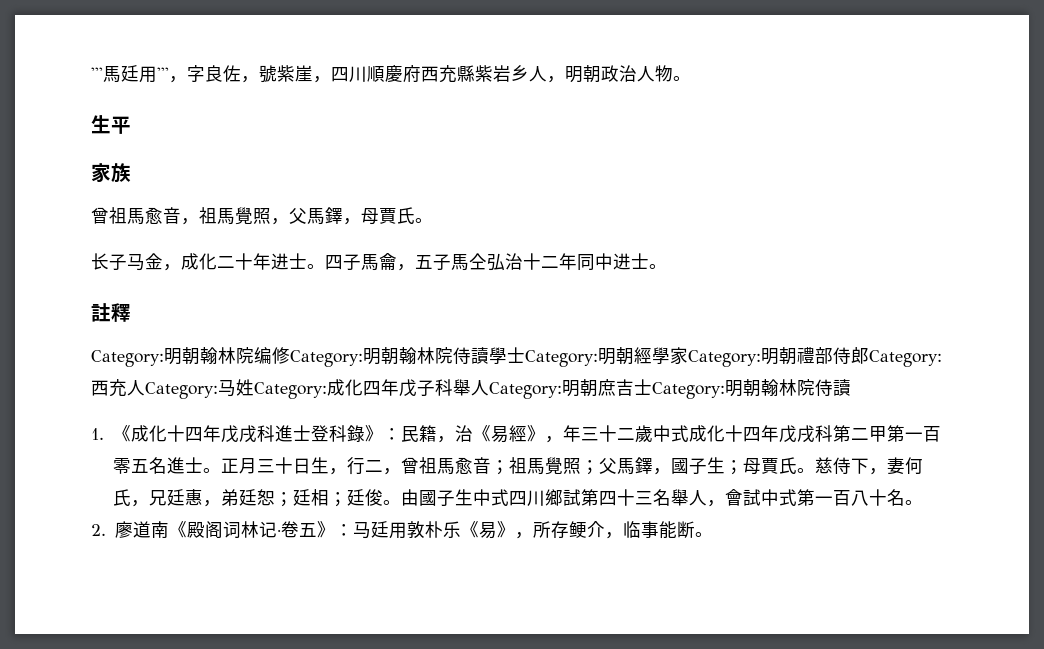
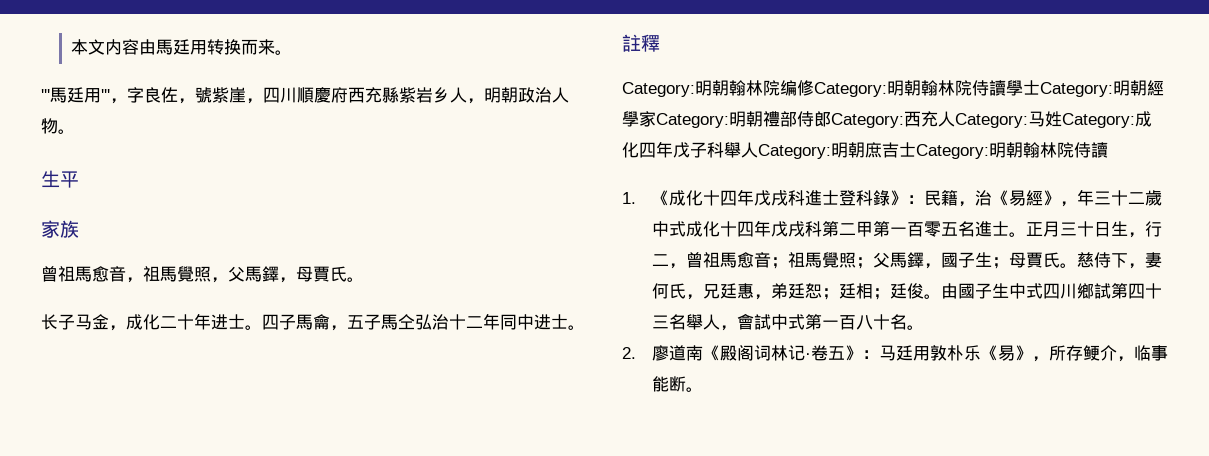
+ 本文内容由馬廷用转换而来。

